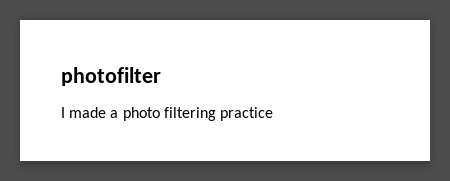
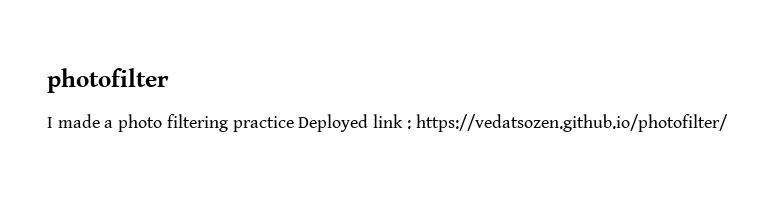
- I made a photo filtering practice
+ I made a photo filtering practice Deployed link : https://vedatsozen.github.io/photofilter/

